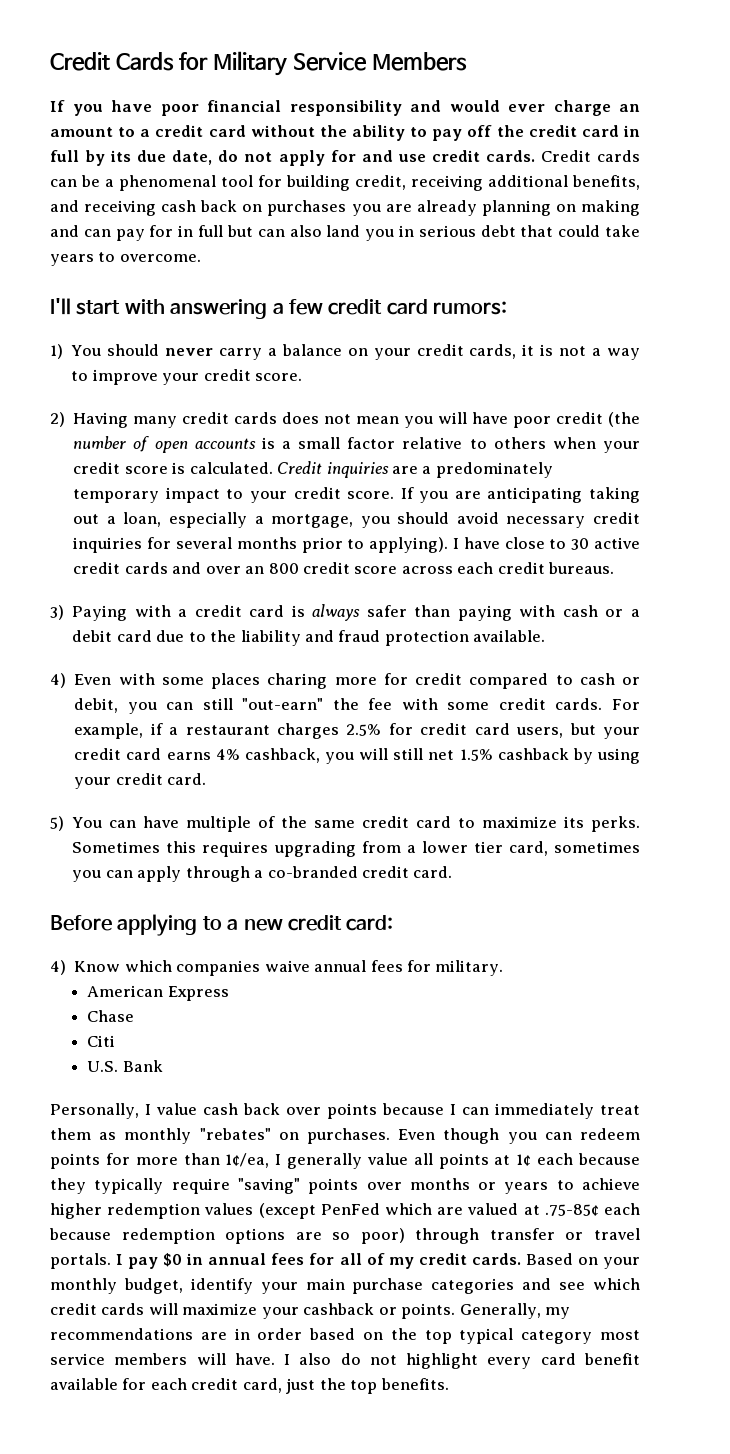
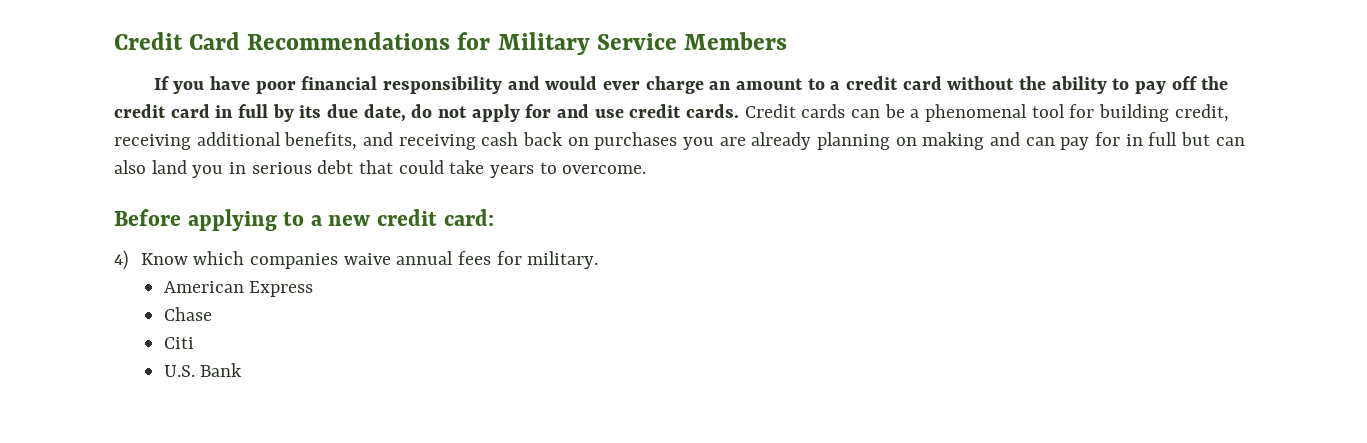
- Credit Cards for Military Service Members
+ Credit Card Recommendations for Military Service Members
- I'll start with answering a few credit card rumors:
- 1) You should never carry a balance on your credit cards, it is not a way to improve your credit score.
- 2) Having many credit cards does not mean you will have poor credit (the number of open accounts is a small factor relative to others when your credit score is calculated. Credit inquiries are a predominately temporary impact to your credit score. If you are anticipating taking out a loan, especially a mortgage, you should avoid necessary credit inquiries for several months prior to applying). I have close to 30 active credit cards and over an 800 credit score across each credit bureaus.
- 3) Paying with a credit card is always safer than paying with cash or a debit card due to the liability and fraud protection available.
- 4) Even with some places charing more for credit compared to cash or debit, you can still "out-earn" the fee with some credit cards. For example, if a restaurant charges 2.5% for credit card users, but your credit card earns 4% cashback, you will still net 1.5% cashback by using your credit card.
- 5) You can have multiple of the same credit card to maximize its perks. Sometimes this requires upgrading from a lower tier card, sometimes you can apply through a co-branded credit card.
- Personally, I value cash back over points because I can immediately treat them as monthly "rebates" on purchases. Even though you can redeem points for more than 1¢/ea, I generally value all points at 1¢ each because they typically require "saving" points over months or years to achieve higher redemption values (except PenFed which are valued at .75-85¢ each because redemption options are so poor) through transfer or travel portals. I pay $0 in annual fees for all of my credit cards. Based on your monthly budget, identify your main purchase categories and see which credit cards will maximize your cashback or points. Generally, my recommendations are in order based on the top typical category most service members will have. I also do not highlight every card benefit available for each credit card, just the top benefits.

